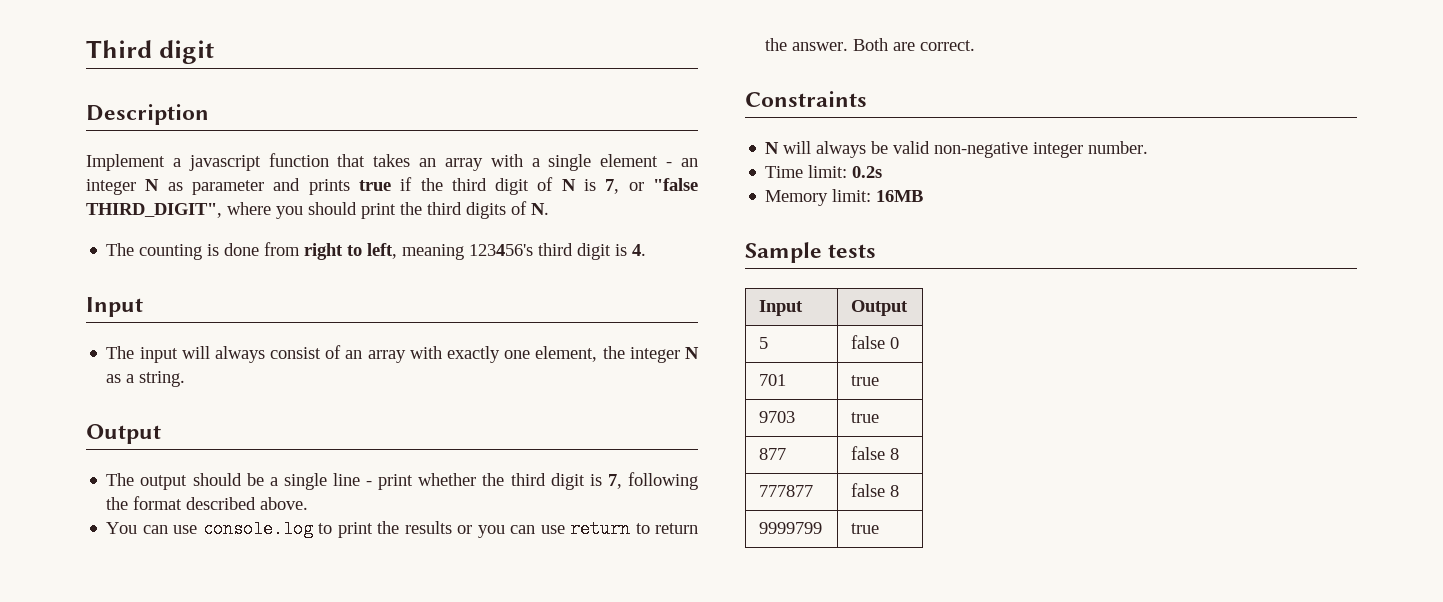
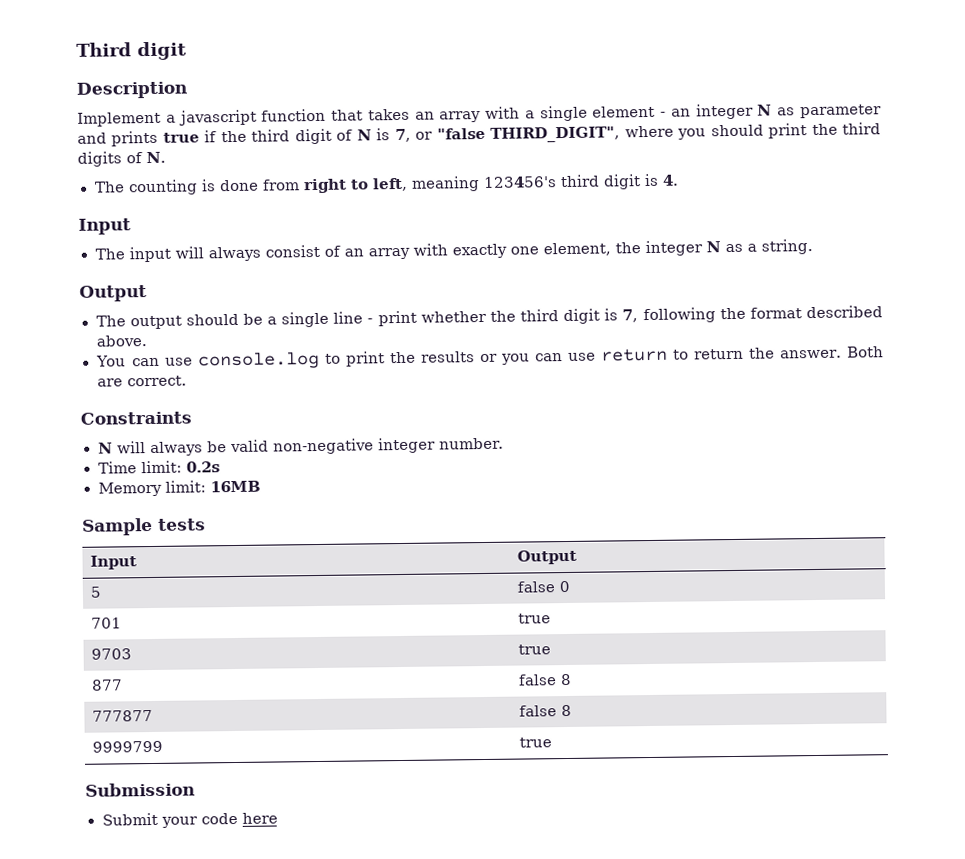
+ Submission
+ Submit your code here

